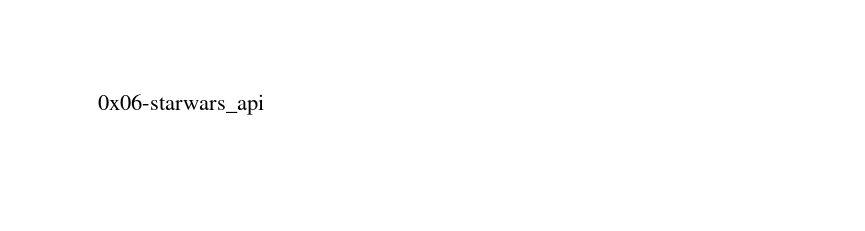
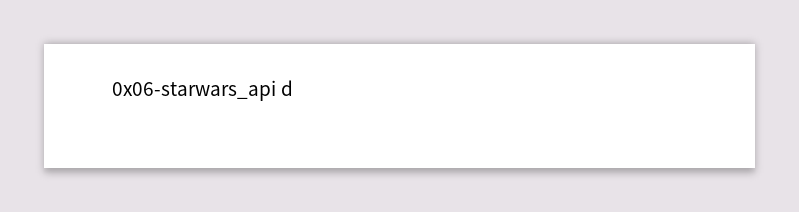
- 0x06-starwars_api
+ 0x06-starwars_api d

